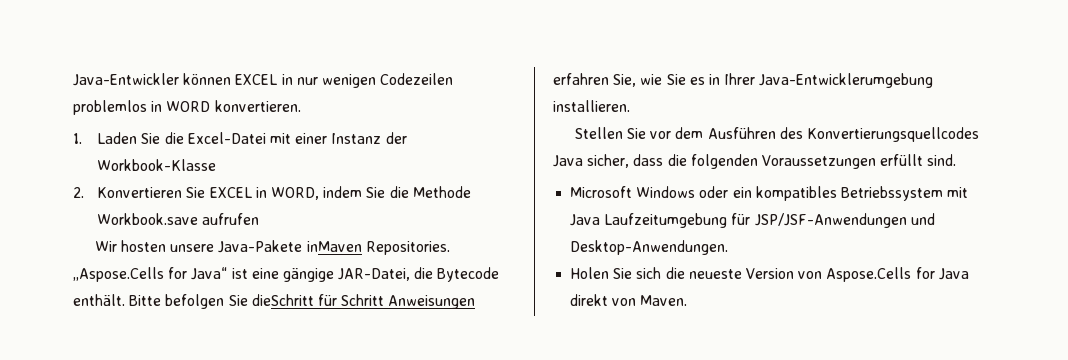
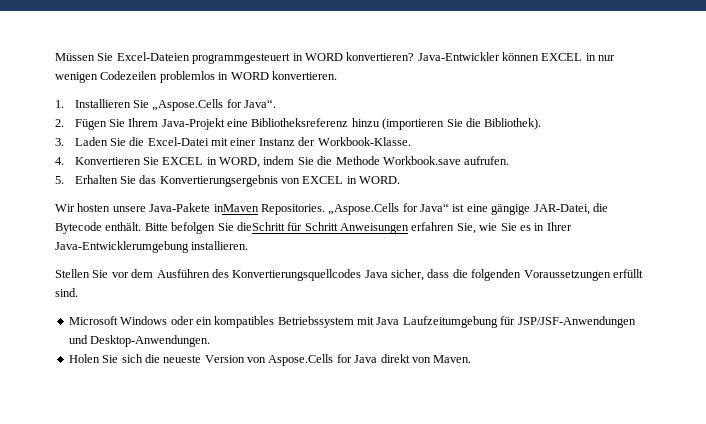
+ Müssen Sie Excel-Dateien programmgesteuert in WORD konvertieren?
- 1. Laden Sie die Excel-Datei mit einer Instanz der Workbook-Klasse
- 2. Konvertieren Sie EXCEL in WORD, indem Sie die Methode Workbook.save aufrufen
+ 1. Installieren Sie „Aspose.Cells for Java“.
+ 2. Fügen Sie Ihrem Java-Projekt eine Bibliotheksreferenz hinzu (importieren Sie die Bibliothek).
+ 3. Laden Sie die Excel-Datei mit einer Instanz der Workbook-Klasse.
+ 4. Konvertieren Sie EXCEL in WORD, indem Sie die Methode Workbook.save aufrufen.
+ 5. Erhalten Sie das Konvertierungsergebnis von EXCEL in WORD.

